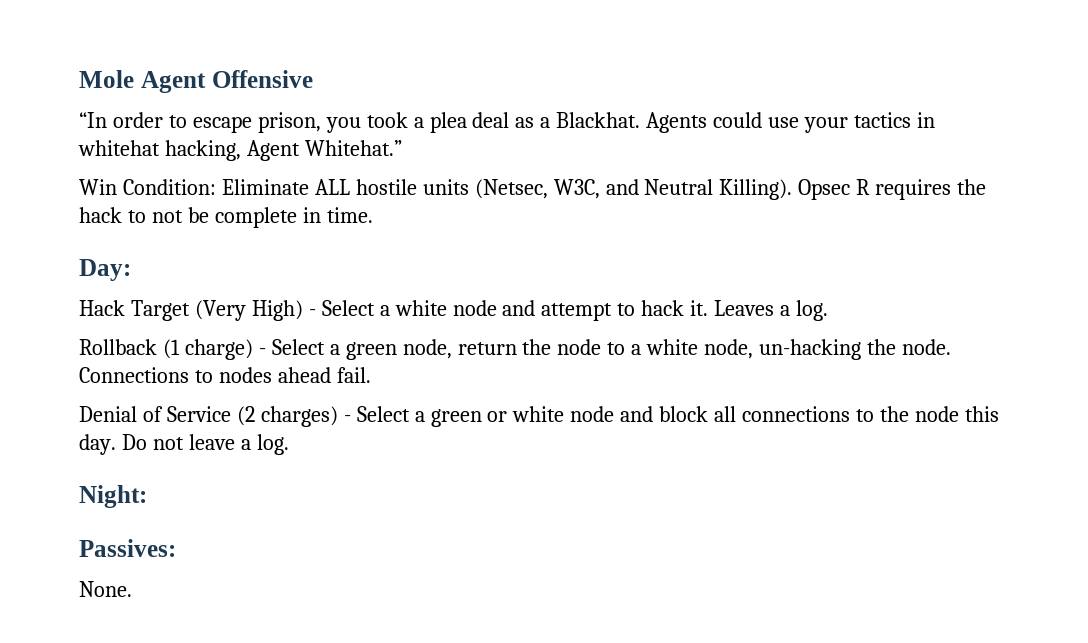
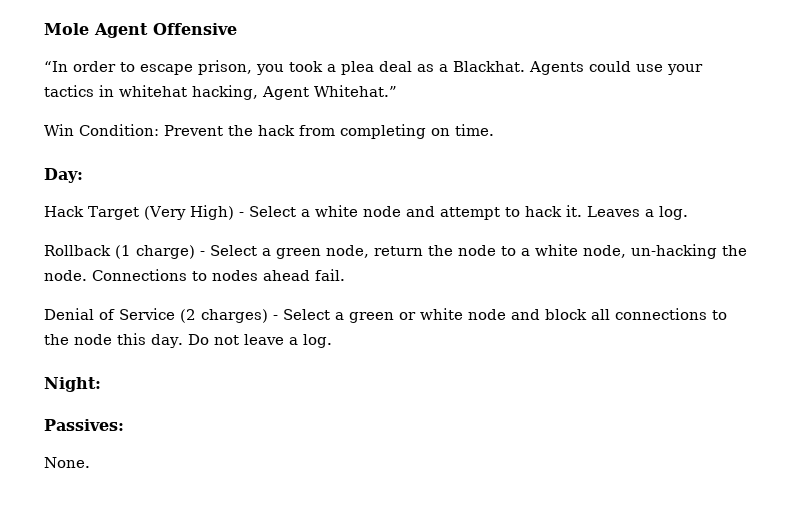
- Win Condition: Eliminate ALL hostile units (Netsec, W3C, and Neutral Killing). Opsec R requires the hack to not be complete in time.
+ Win Condition: Prevent the hack from completing on time.

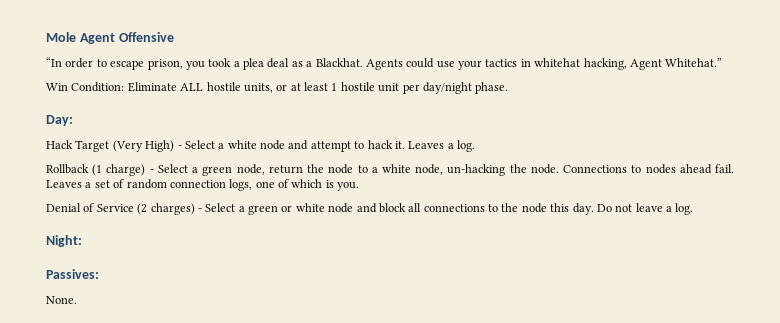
- Win Condition: Prevent the hack from completing on time.
+ Win Condition: Eliminate ALL hostile units, or at least 1 hostile unit per day/night phase.
+ Leaves a set of random connection logs, one of which is you.

